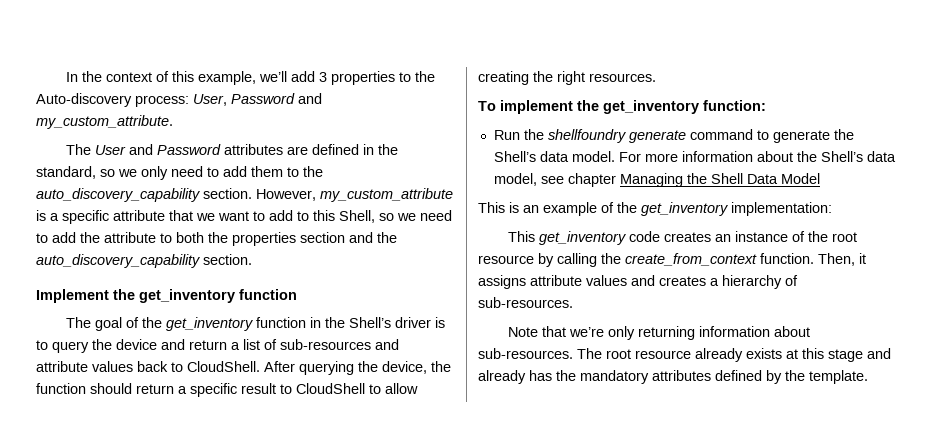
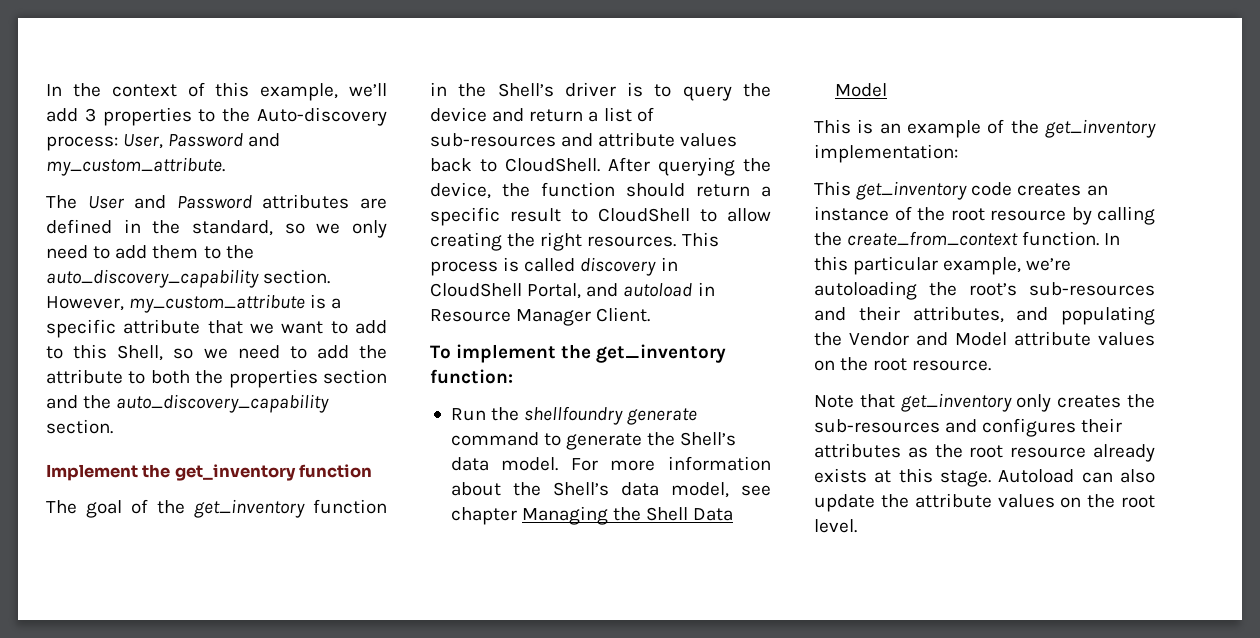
+ This process is called discovery in CloudShell Portal, and autoload in Resource Manager Client.
- Then, it assigns attribute values and creates a hierarchy of sub-resources.
- Note that we’re only returning information about sub-resources. The root resource already exists at this stage and already has the mandatory attributes defined by the template.
+ In this particular example, we’re autoloading the root’s sub-resources and their attributes, and populating the Vendor and Model attribute values on the root resource.
+ Note that get_inventory only creates the sub-resources and configures their attributes as the root resource already exists at this stage. Autoload can also update the attribute values on the root level.

